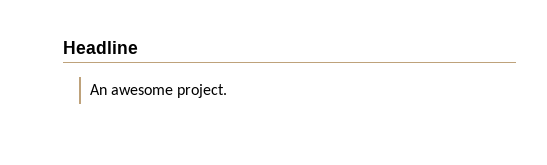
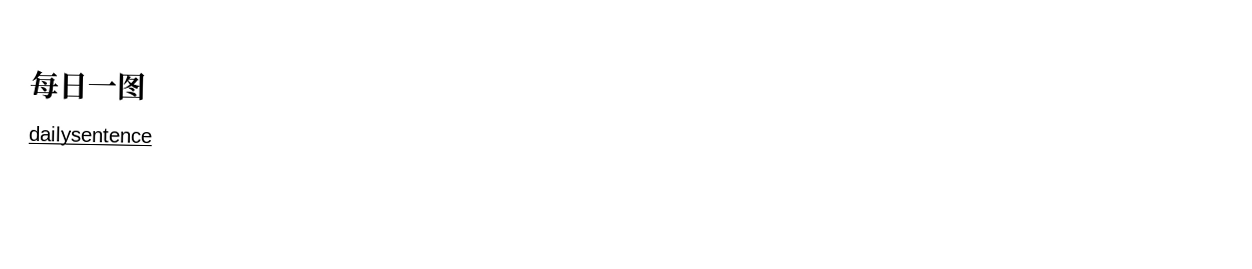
- Headline
- An awesome project.
+ 每日一图
+ dailysentence

